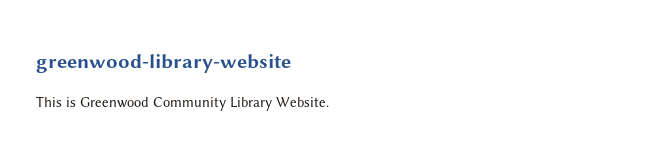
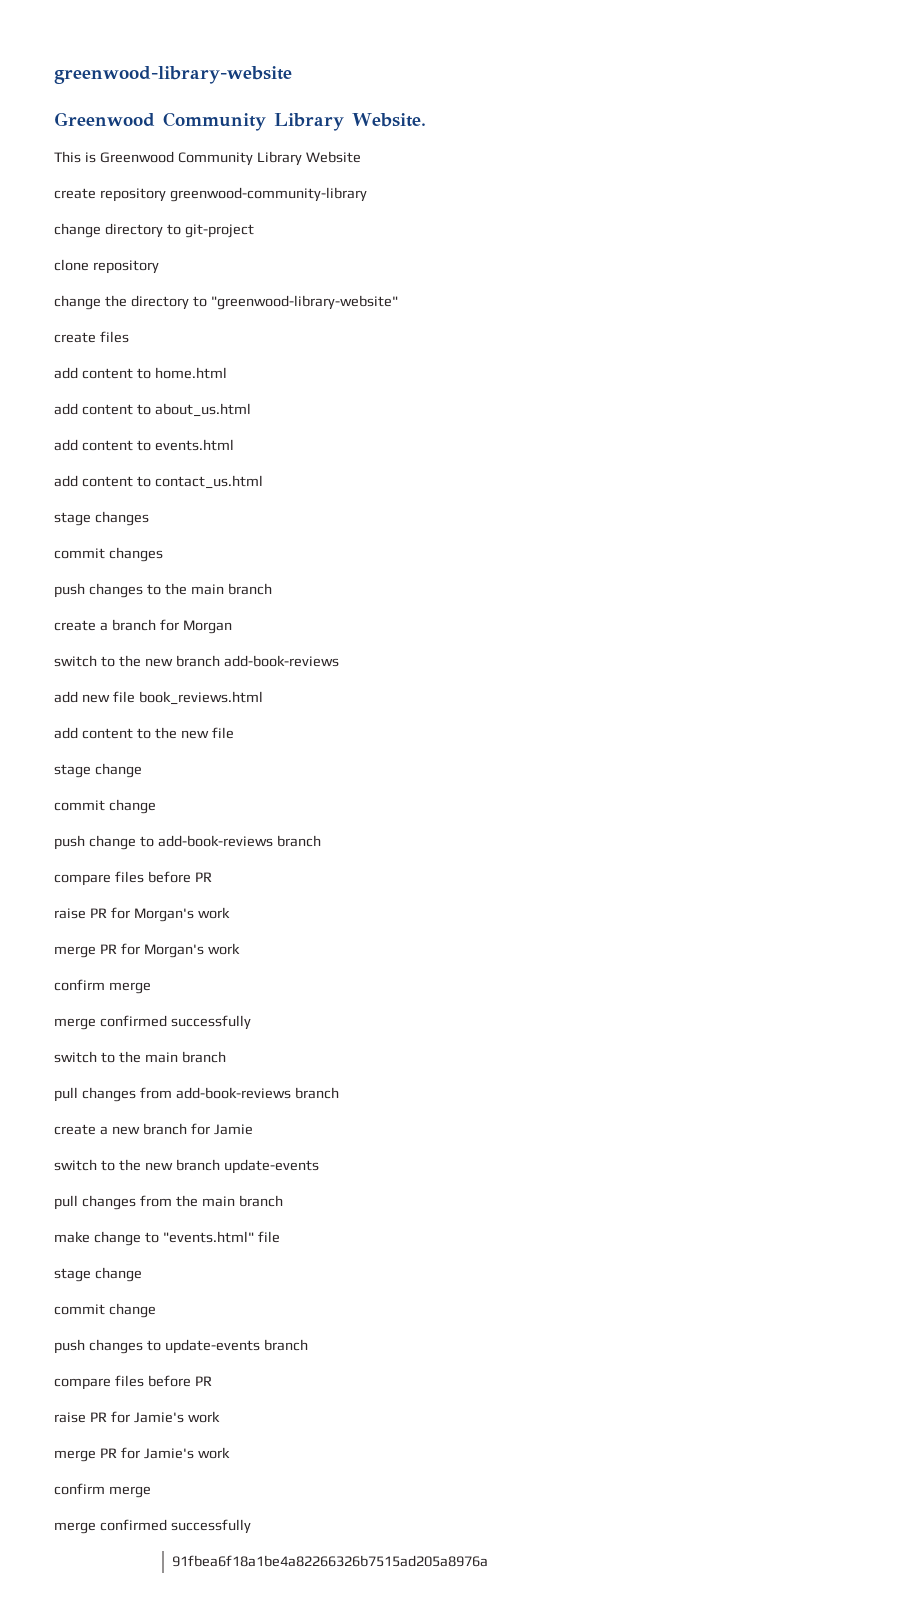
+ Greenwood Community Library Website.
- This is Greenwood Community Library Website.
+ This is Greenwood Community Library Website
+ create repository greenwood-community-library
+ change directory to git-project
+ clone repository
+ change the directory to "greenwood-library-website"
+ create files
+ add content to home.html
+ add content to about_us.html
+ add content to events.html
+ add content to contact_us.html
+ stage changes
+ commit changes
+ push changes to the main branch
+ create a branch for Morgan
+ switch to the new branch add-book-reviews
+ add new file book_reviews.html
+ add content to the new file
+ stage change
+ commit change
+ push change to add-book-reviews branch
+ compare files before PR
+ raise PR for Morgan's work
+ merge PR for Morgan's work
+ confirm merge
+ merge confirmed successfully
+ switch to the main branch
+ pull changes from add-book-reviews branch
+ create a new branch for Jamie
+ switch to the new branch update-events
+ pull changes from the main branch
+ make change to "events.html" file
+ stage change
+ commit change
+ push changes to update-events branch
+ compare files before PR
+ raise PR for Jamie's work
+ merge PR for Jamie's work
+ confirm merge
+ merge confirmed successfully
+ 91fbea6f18a1be4a82266326b7515ad205a8976a

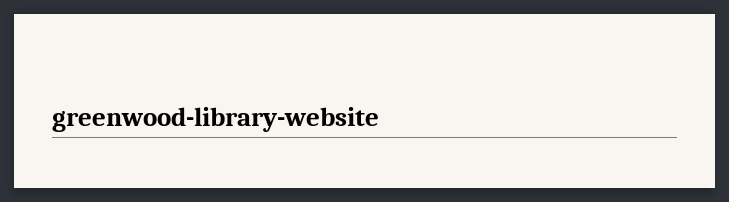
- Greenwood Community Library Website.
- This is Greenwood Community Library Website
- create repository greenwood-community-library
- change directory to git-project
- clone repository
- change the directory to "greenwood-library-website"
- create files
- add content to home.html
- add content to about_us.html
- add content to events.html
- add content to contact_us.html
- stage changes
- commit changes
- push changes to the main branch
- create a branch for Morgan
- switch to the new branch add-book-reviews
- add new file book_reviews.html
- add content to the new file
- stage change
- commit change
- push change to add-book-reviews branch
- compare files before PR
- raise PR for Morgan's work
- merge PR for Morgan's work
- confirm merge
- merge confirmed successfully
- switch to the main branch
- pull changes from add-book-reviews branch
- create a new branch for Jamie
- switch to the new branch update-events
- pull changes from the main branch
- make change to "events.html" file
- stage change
- commit change
- push changes to update-events branch
- compare files before PR
- raise PR for Jamie's work
- merge PR for Jamie's work
- confirm merge
- merge confirmed successfully
- 91fbea6f18a1be4a82266326b7515ad205a8976a

